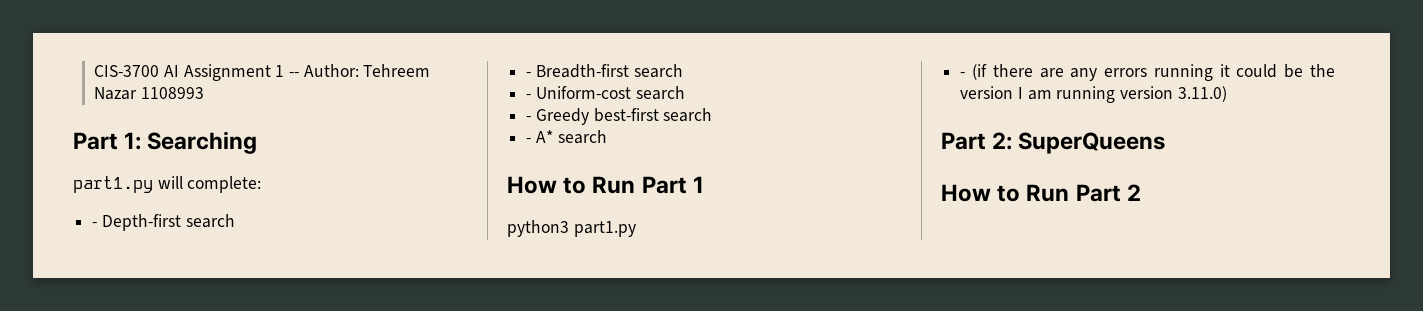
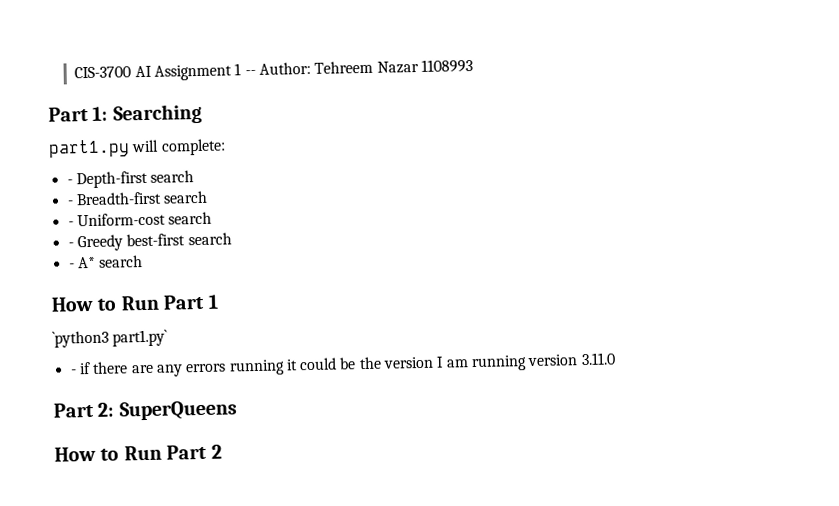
- python3 part1.py
- - (if there are any errors running it could be the version I am running version 3.11.0)
+ `python3 part1.py`
+ - if there are any errors running it could be the version I am running version 3.11.0

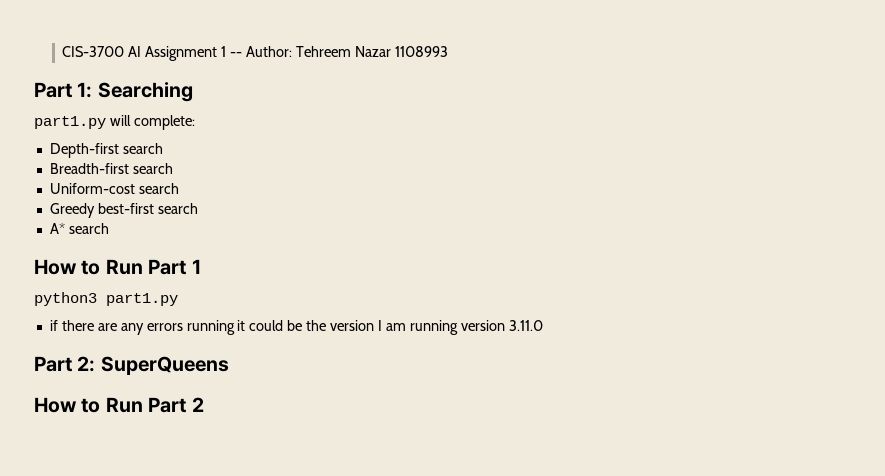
- - Depth-first search
+ Depth-first search
- - Breadth-first search
+ Breadth-first search
- - Uniform-cost search
+ Uniform-cost search
- - Greedy best-first search
+ Greedy best-first search
- - A* search
+ A* search
- `python3 part1.py`
- - if there are any errors running it could be the version I am running version 3.11.0
+ python3 part1.py
+ if there are any errors running it could be the version I am running version 3.11.0

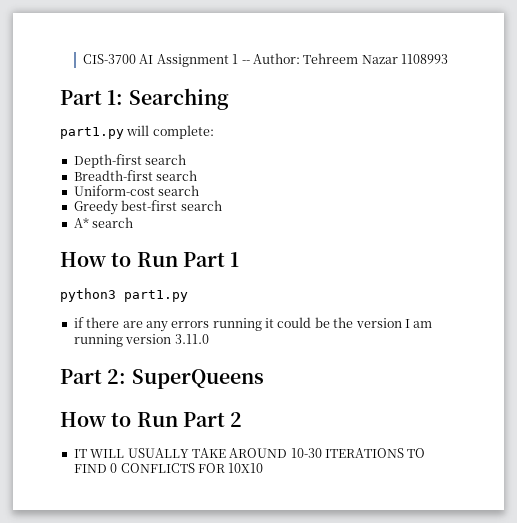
+ IT WILL USUALLY TAKE AROUND 10-30 ITERATIONS TO FIND 0 CONFLICTS FOR 10X10

